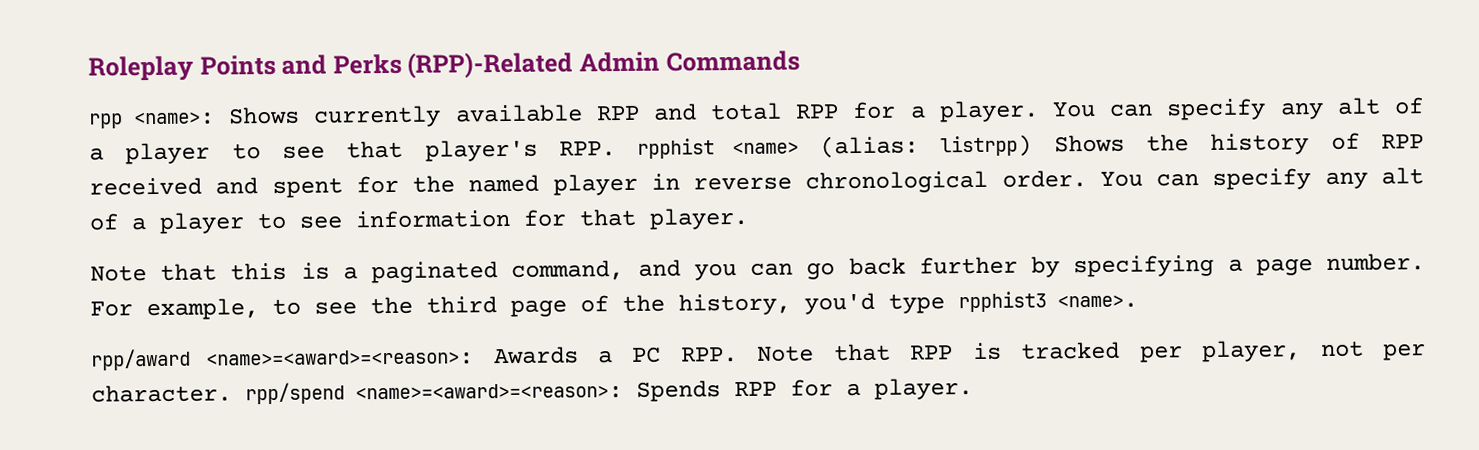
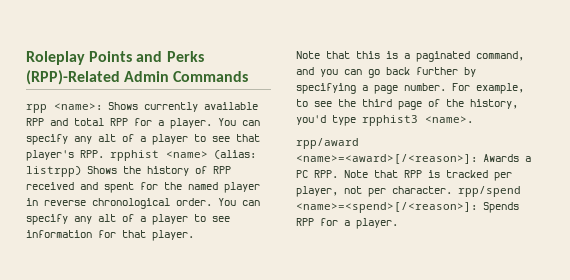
- rpp/award <name>=<award>=<reason>: Awards a PC RPP. Note that RPP is tracked per player, not per character. rpp/spend <name>=<award>=<reason>: Spends RPP for a player.
+ rpp/award <name>=<award>[/<reason>]: Awards a PC RPP. Note that RPP is tracked per player, not per character. rpp/spend <name>=<spend>[/<reason>]: Spends RPP for a player.

